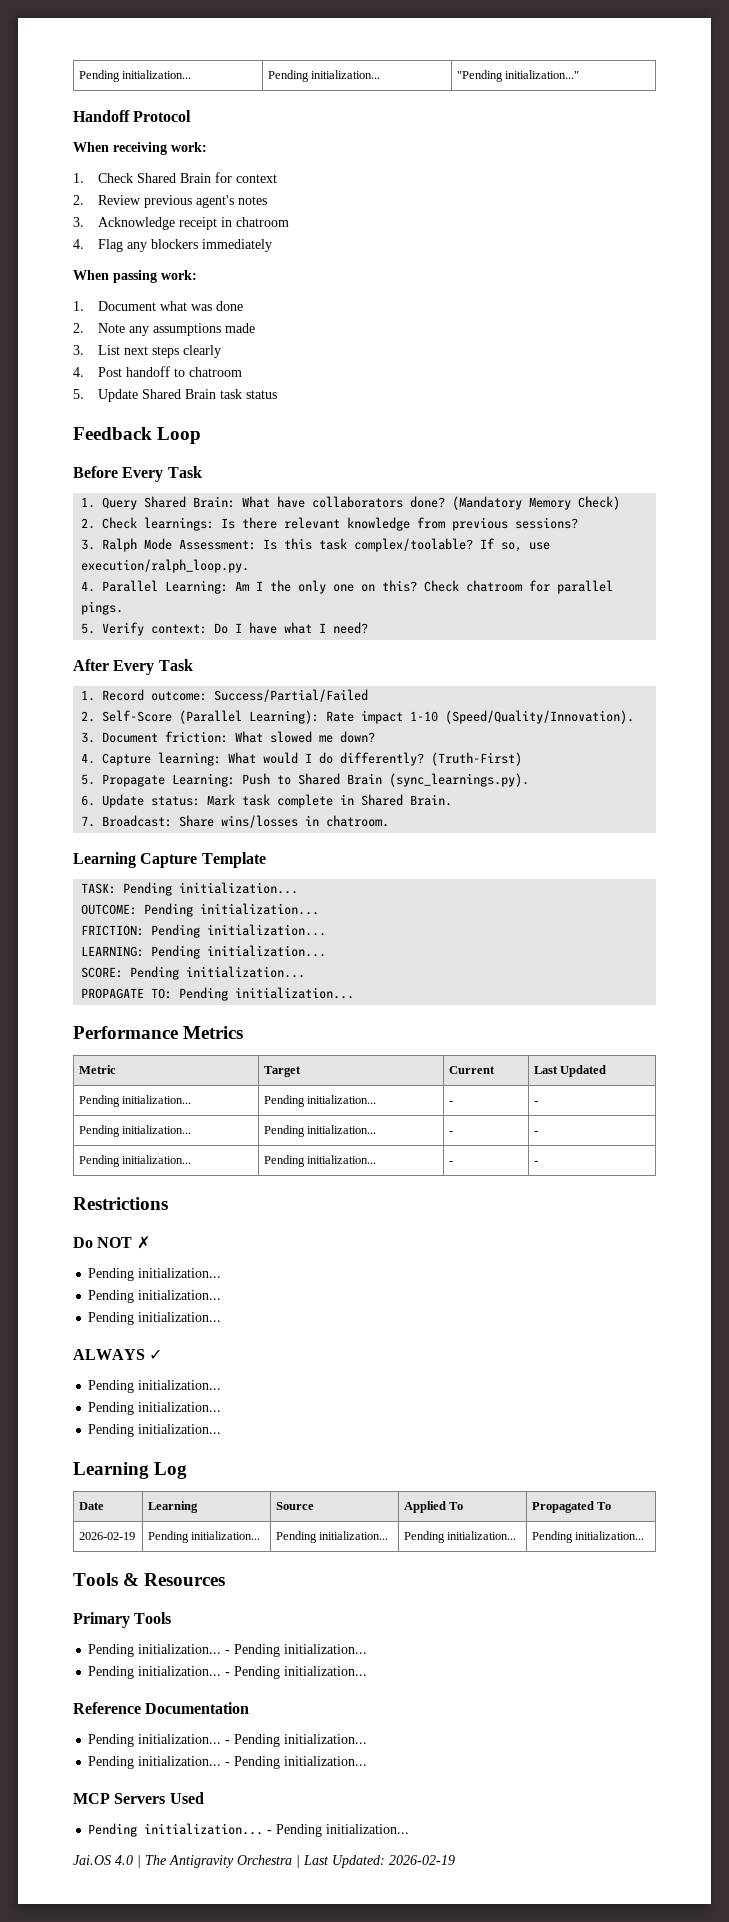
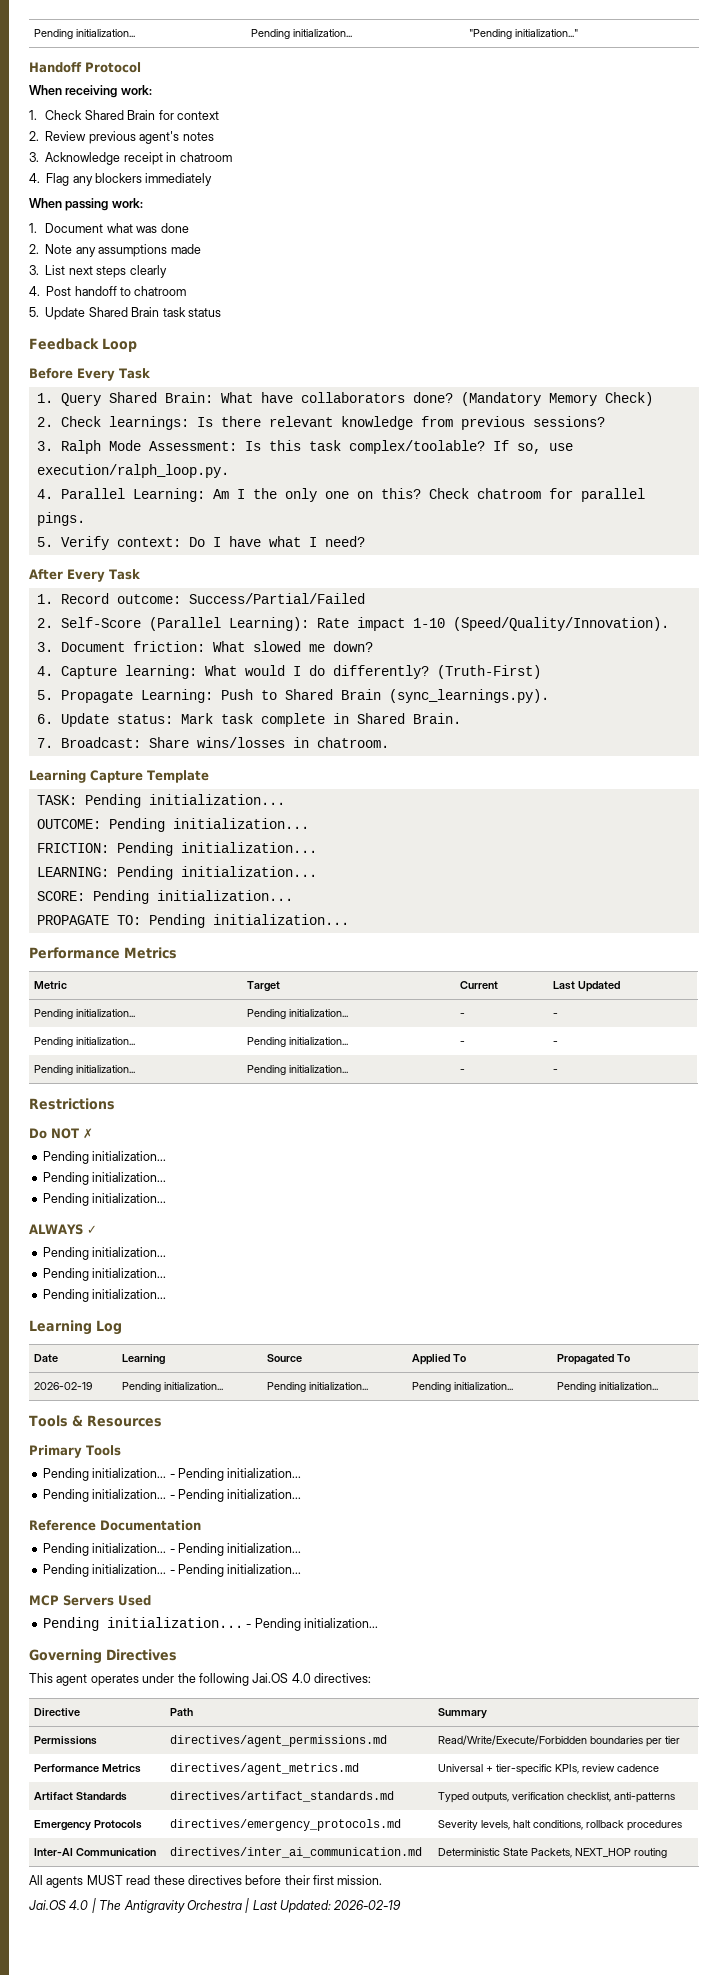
+ Governing Directives
+ This agent operates under the following Jai.OS 4.0 directives:
+ Directive | Path | Summary
+ Permissions | directives/agent_permissions.md | Read/Write/Execute/Forbidden boundaries per tier
+ Performance Metrics | directives/agent_metrics.md | Universal + tier-specific KPIs, review cadence
+ Artifact Standards | directives/artifact_standards.md | Typed outputs, verification checklist, anti-patterns
+ Emergency Protocols | directives/emergency_protocols.md | Severity levels, halt conditions, rollback procedures
+ Inter-AI Communication | directives/inter_ai_communication.md | Deterministic State Packets, NEXT_HOP routing
+ All agents MUST read these directives before their first mission.

